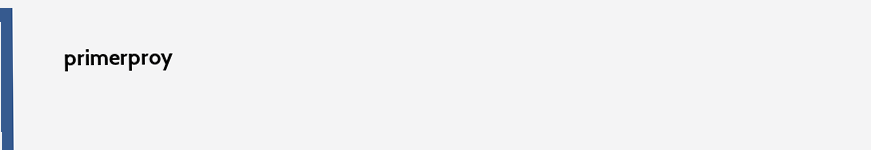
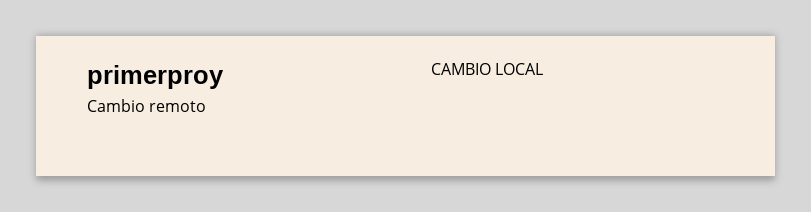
+ Cambio remoto
+ CAMBIO LOCAL

